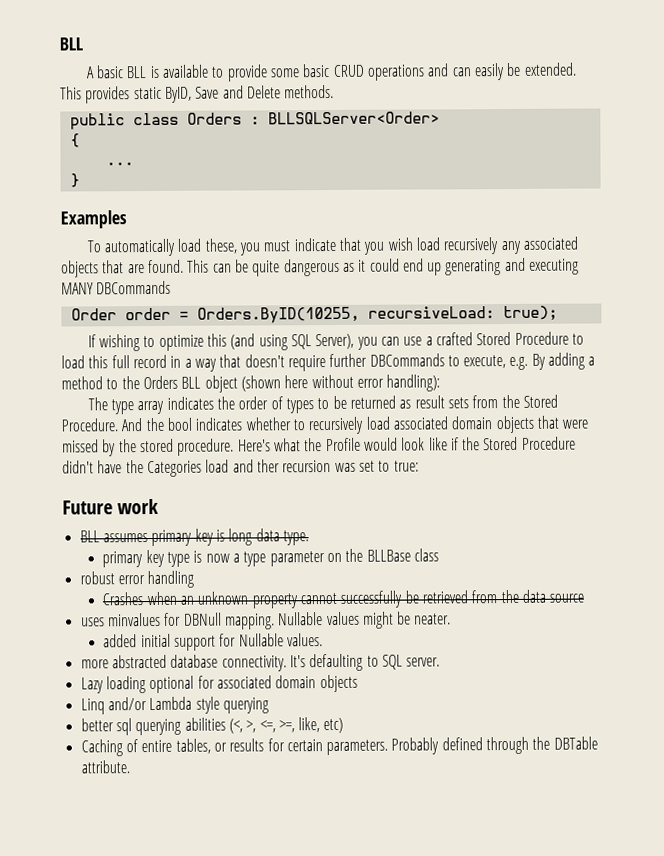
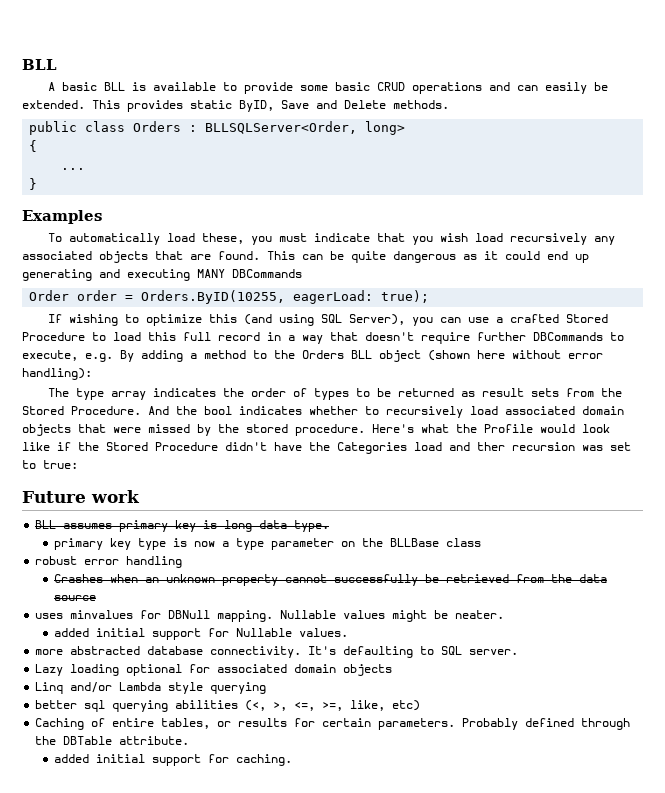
- public class Orders : BLLSQLServer<Order>
+ public class Orders : BLLSQLServer<Order, long>
- Order order = Orders.ByID(10255, recursiveLoad: true);
+ Order order = Orders.ByID(10255, eagerLoad: true);
+ added initial support for caching.

